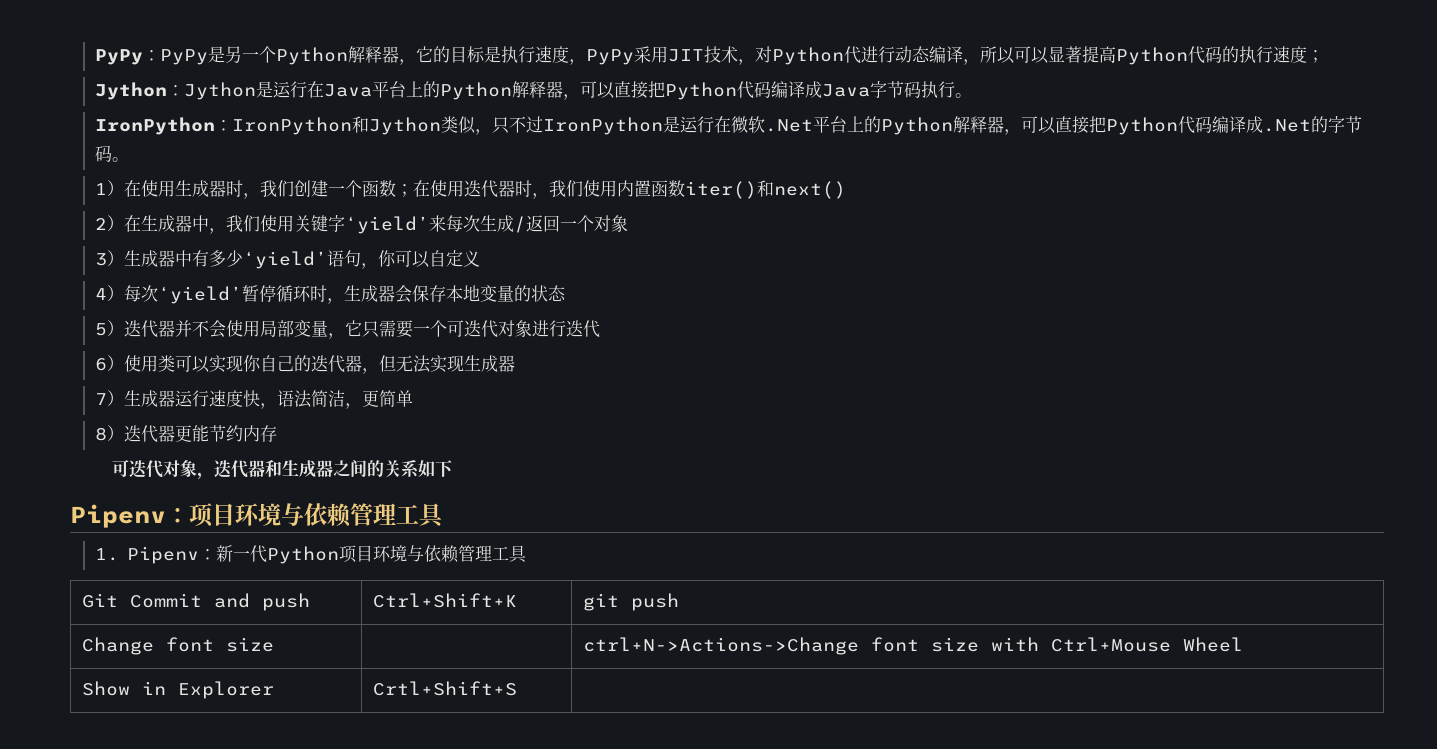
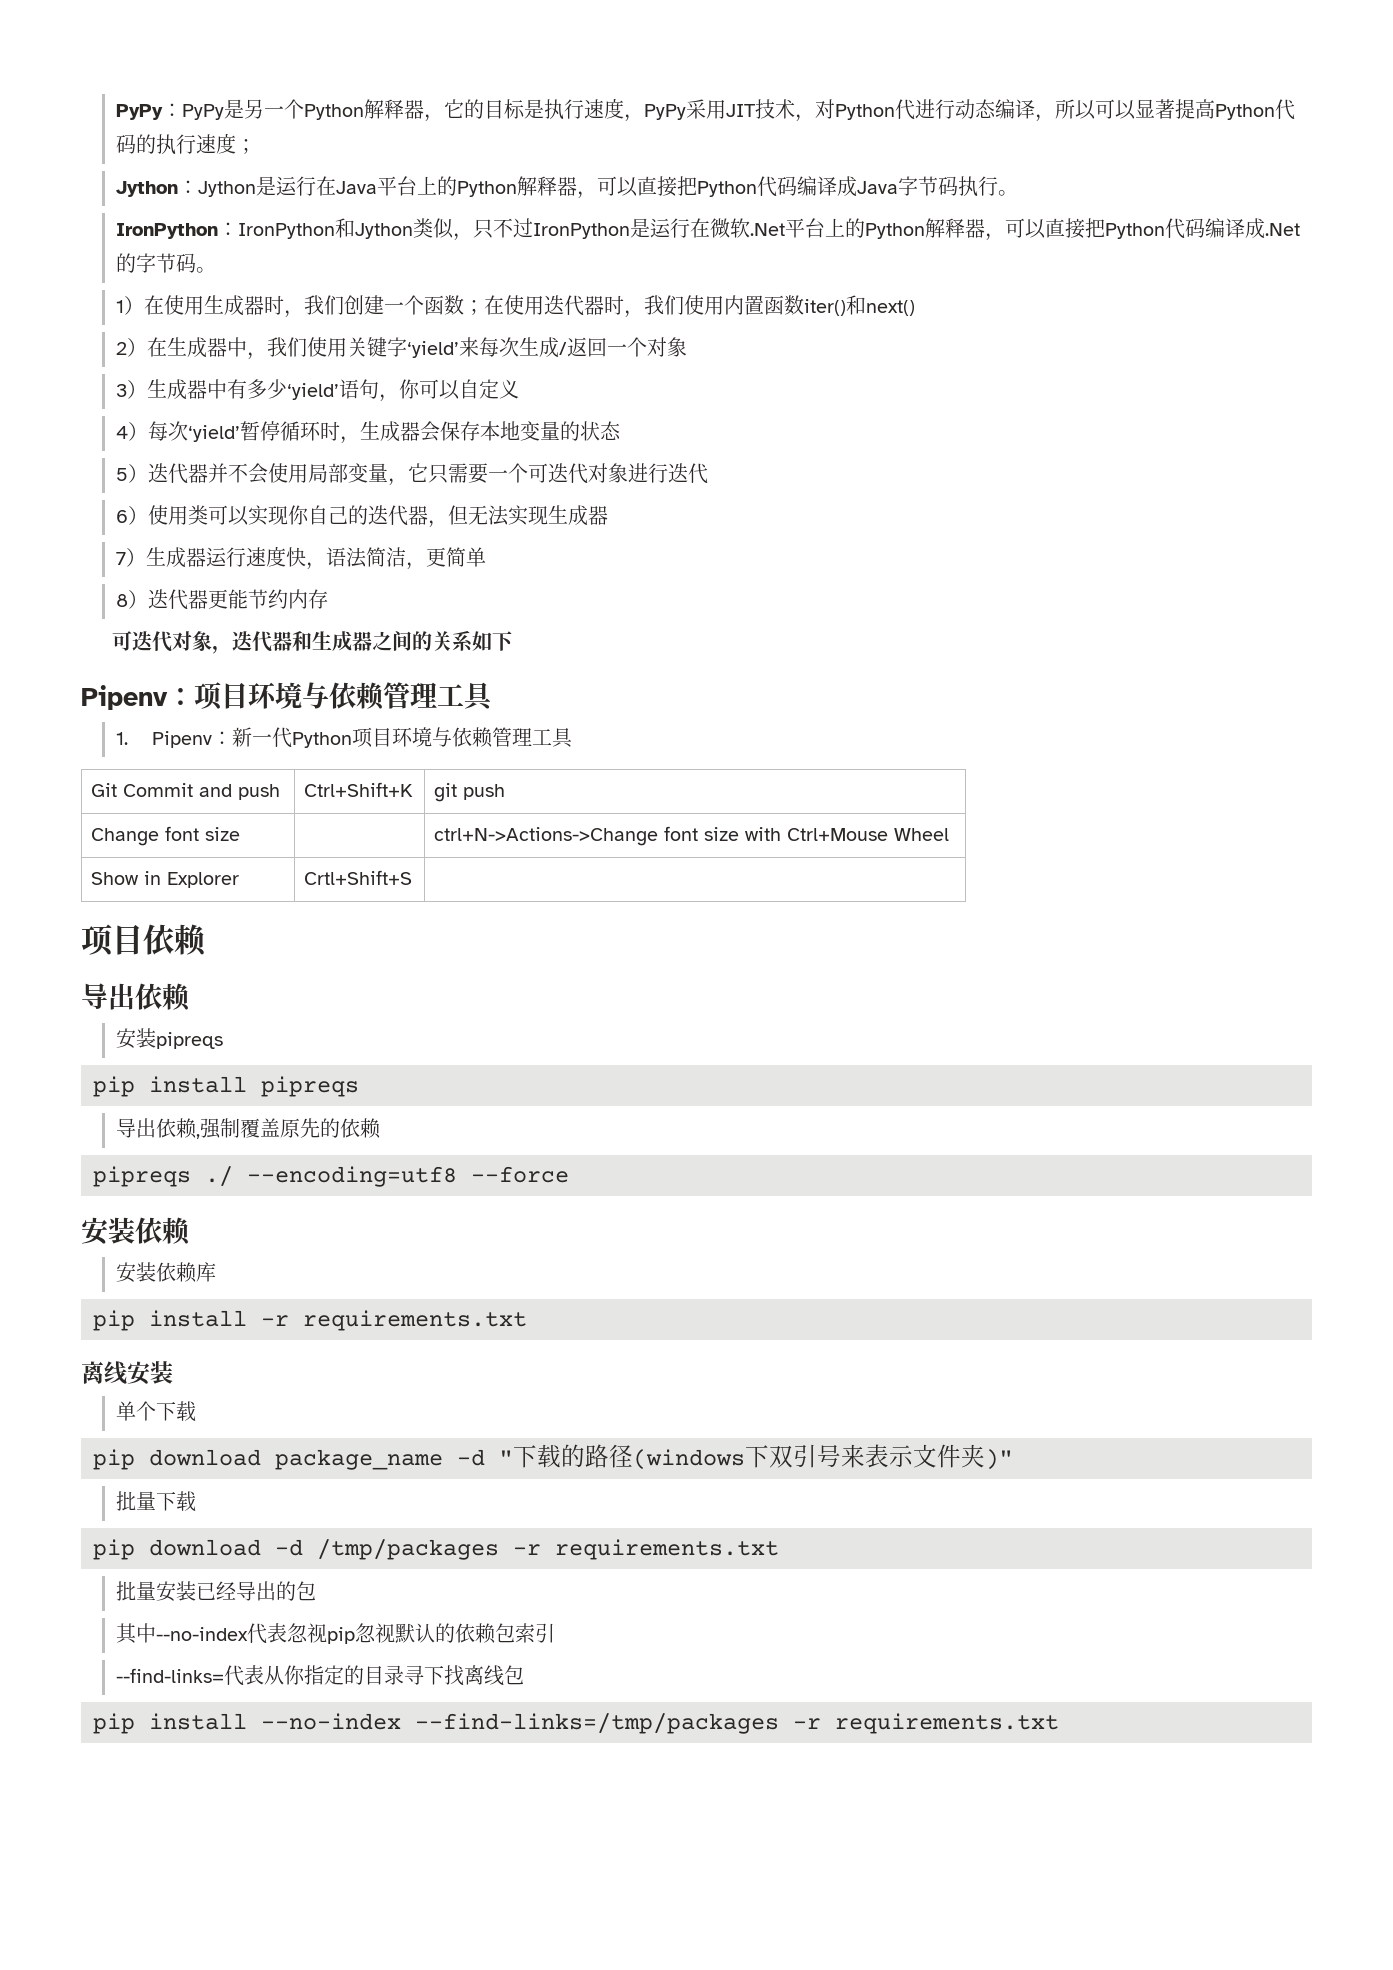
+ 项目依赖
+ 导出依赖
+ 安装pipreqs
+ pip install pipreqs
+ 导出依赖,强制覆盖原先的依赖
+ pipreqs ./ --encoding=utf8 --force
+ 安装依赖
+ 安装依赖库
+ pip install -r requirements.txt
+ 离线安装
+ 单个下载
+ pip download package_name -d "下载的路径(windows下双引号来表示文件夹)"
+ 批量下载
+ pip download -d /tmp/packages -r requirements.txt
+ 批量安装已经导出的包
+ 其中--no-index代表忽视pip忽视默认的依赖包索引
+ --find-links=代表从你指定的目录寻下找离线包
+ pip install --no-index --find-links=/tmp/packages -r requirements.txt

